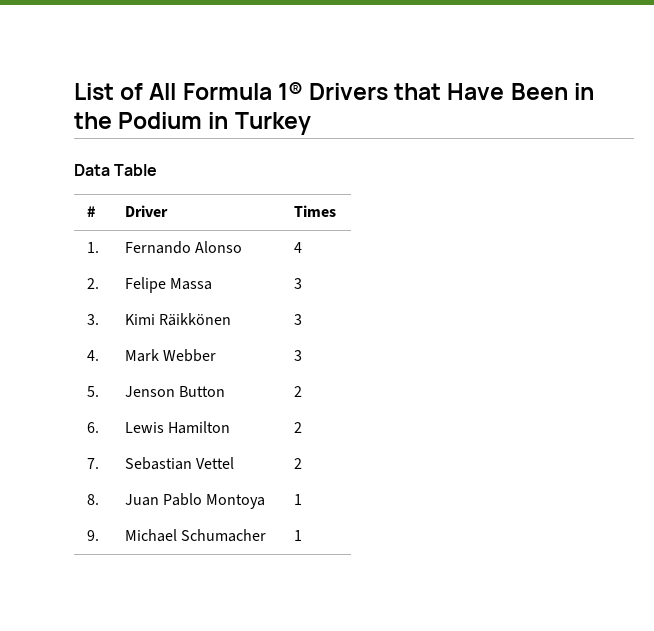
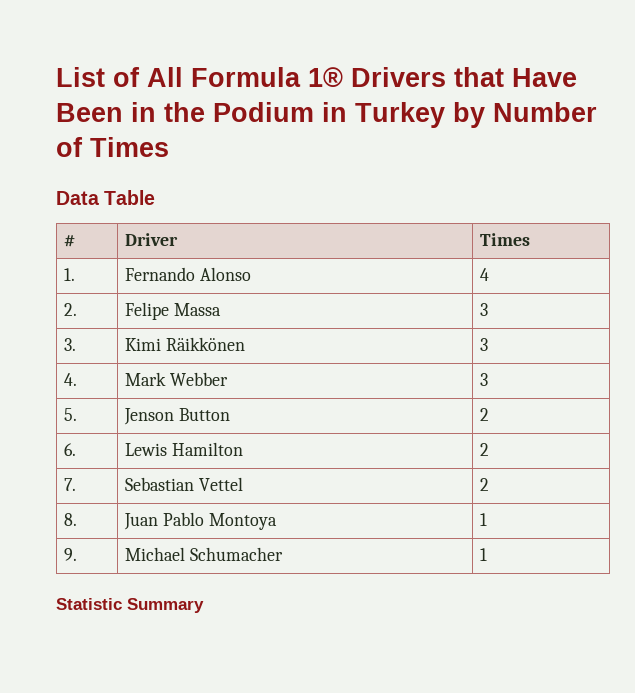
- List of All Formula 1® Drivers that Have Been in the Podium in Turkey
+ List of All Formula 1® Drivers that Have Been in the Podium in Turkey by Number of Times
+ Statistic Summary

